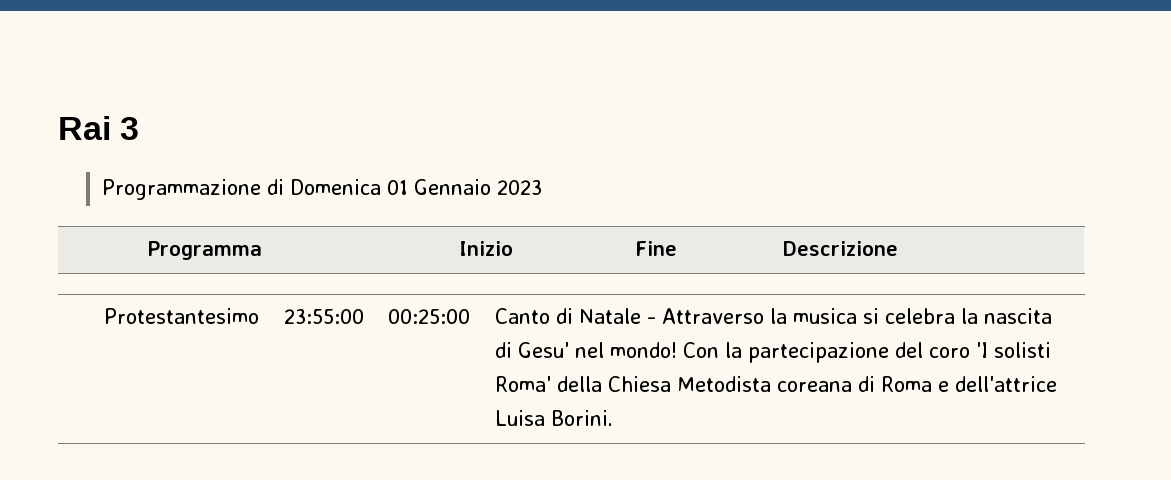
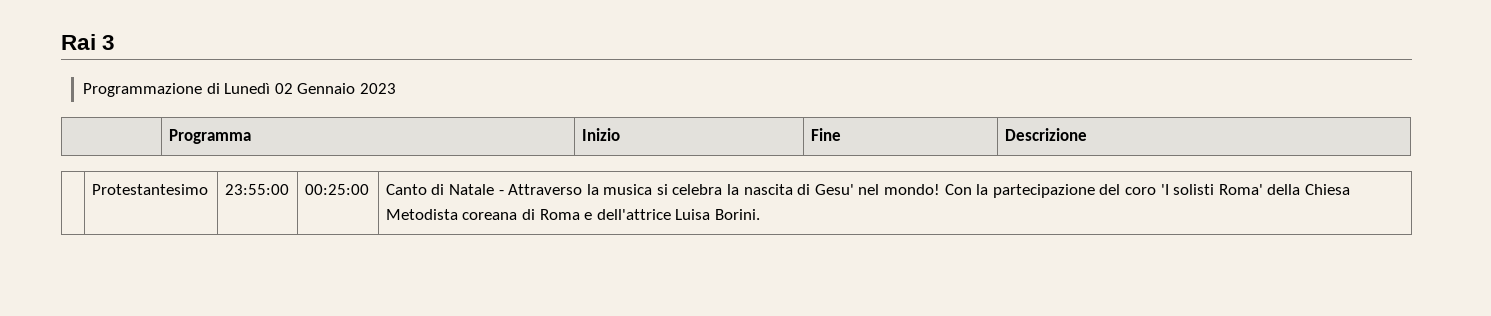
- Programmazione di Domenica 01 Gennaio 2023
+ Programmazione di Lunedì 02 Gennaio 2023

